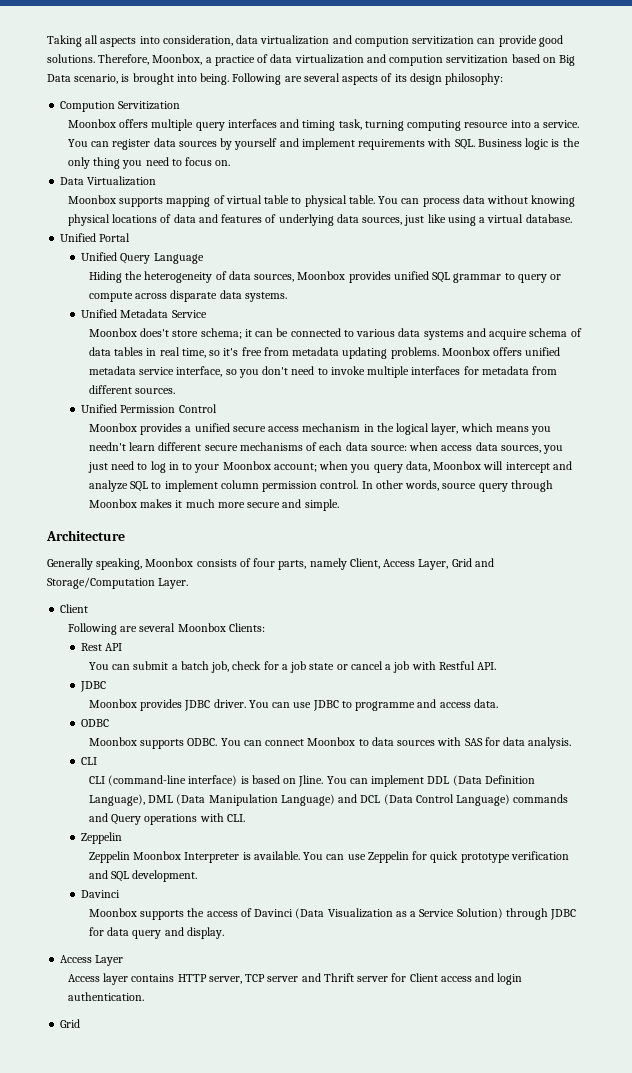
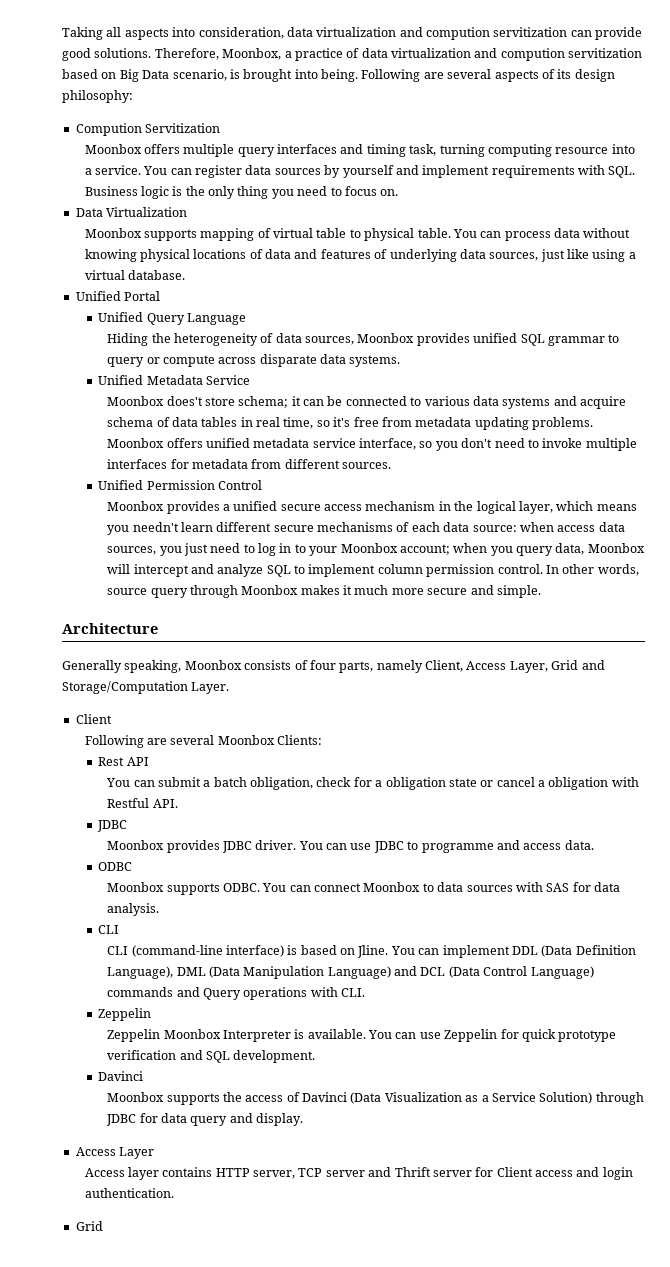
- You can submit a batch job, check for a job state or cancel a job with Restful API.
+ You can submit a batch obligation, check for a obligation state or cancel a obligation with Restful API.

